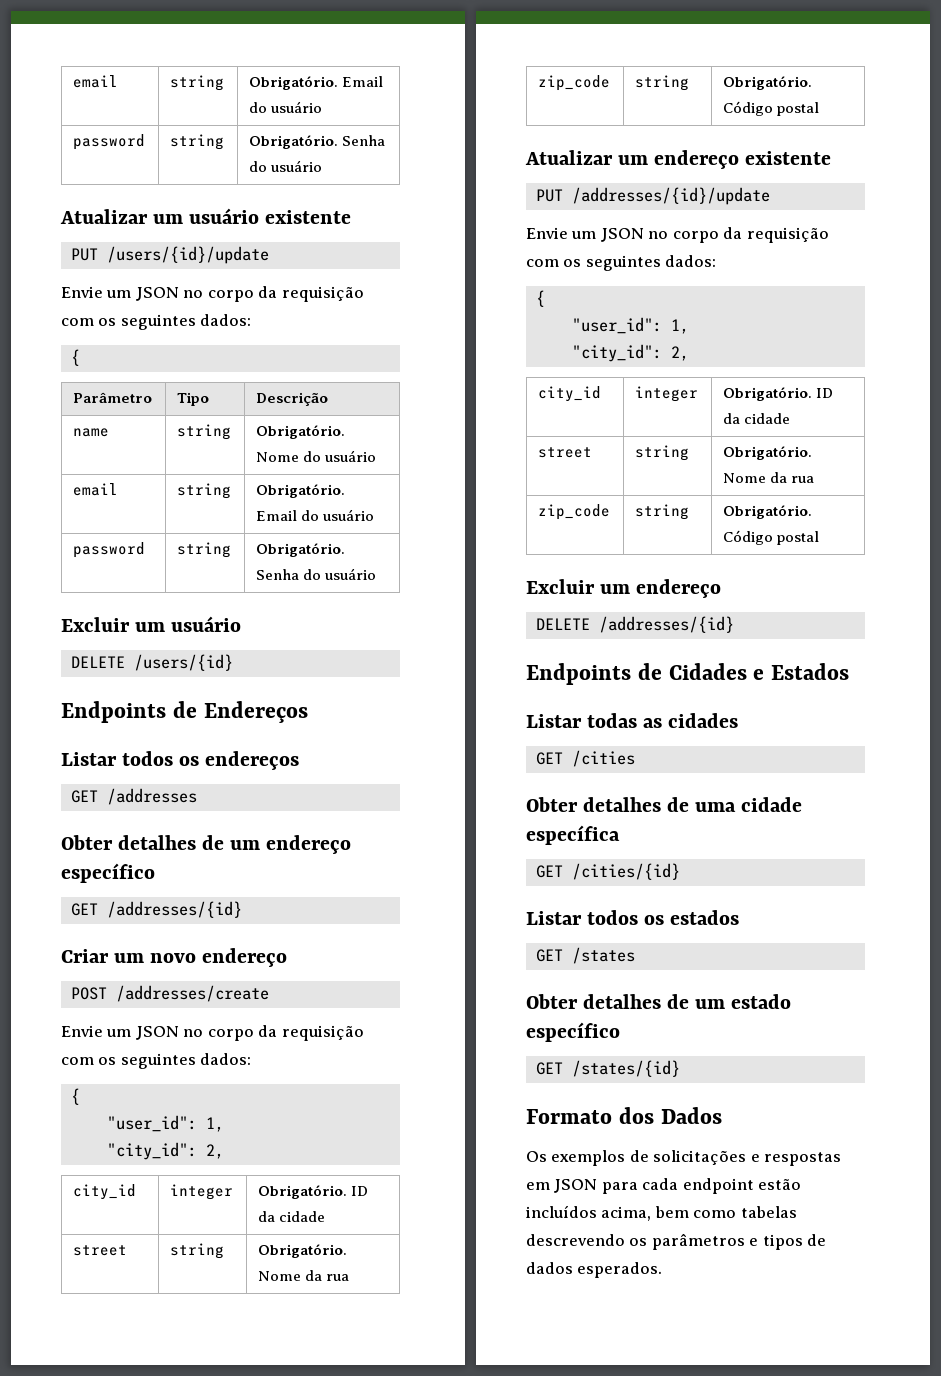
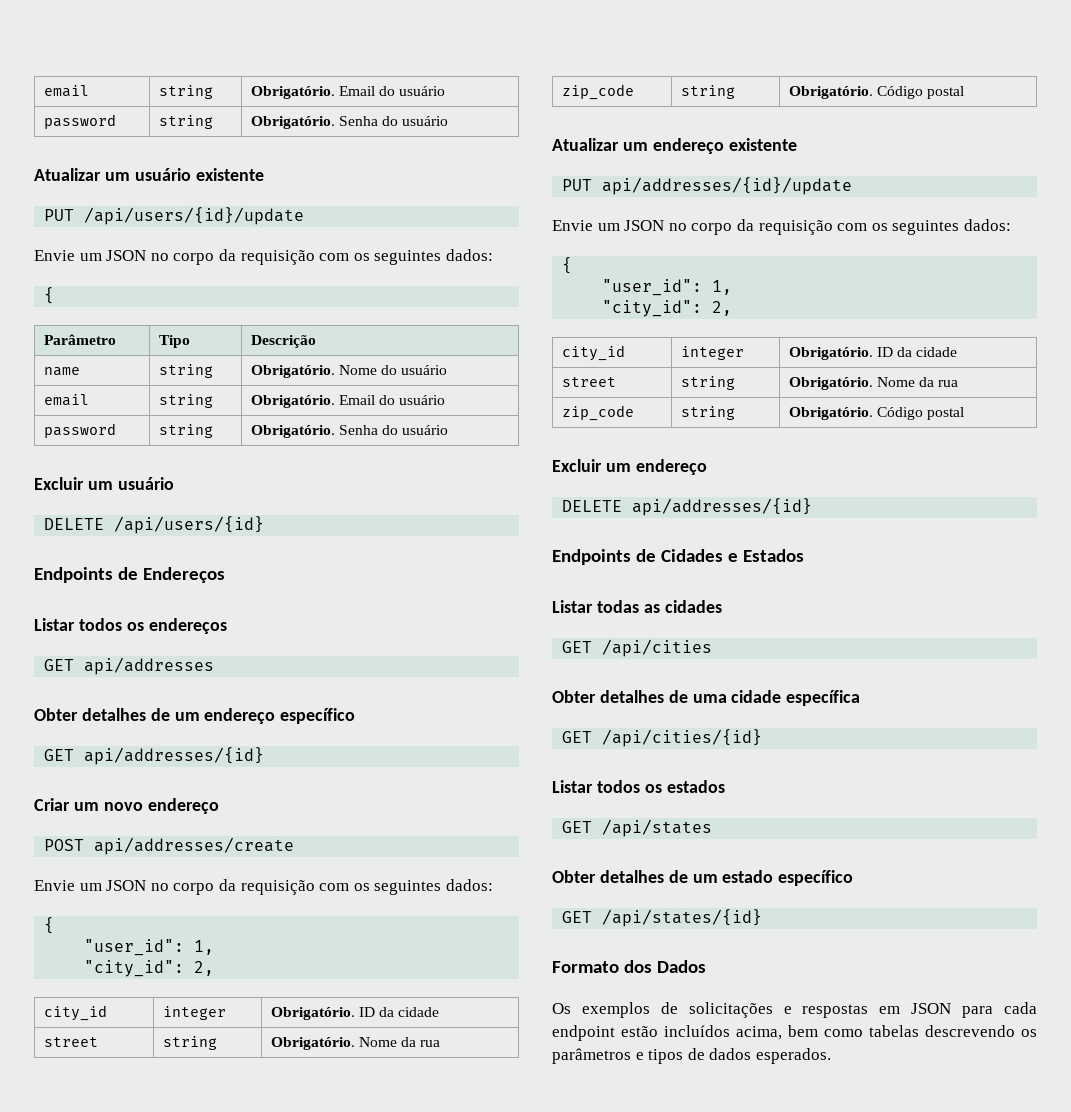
- PUT /users/{id}/update
+ PUT /api/users/{id}/update
- DELETE /users/{id}
+ DELETE /api/users/{id}
- GET /addresses
+ GET api/addresses
- GET /addresses/{id}
+ GET api/addresses/{id}
- POST /addresses/create
+ POST api/addresses/create
- PUT /addresses/{id}/update
+ PUT api/addresses/{id}/update
- DELETE /addresses/{id}
+ DELETE api/addresses/{id}
- GET /cities
+ GET /api/cities
- GET /cities/{id}
+ GET /api/cities/{id}
- GET /states
+ GET /api/states
- GET /states/{id}
+ GET /api/states/{id}

